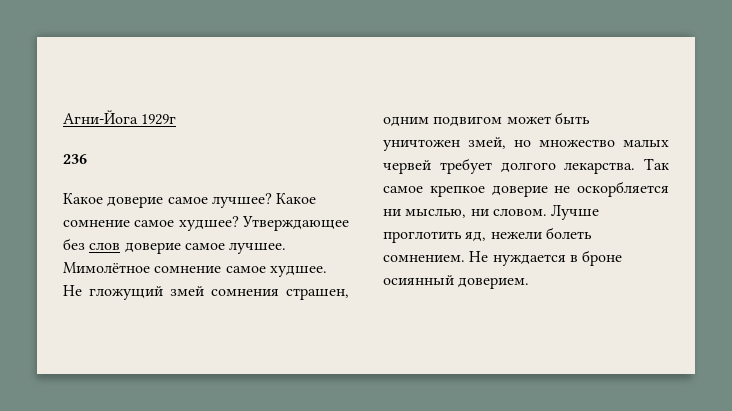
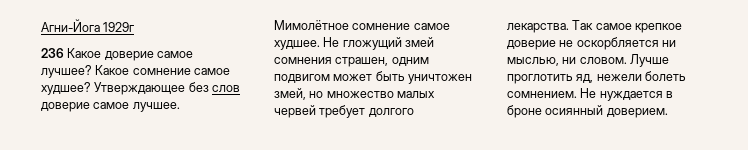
- 236
- Какое доверие самое лучшее?
+ 236 Какое доверие самое лучшее?

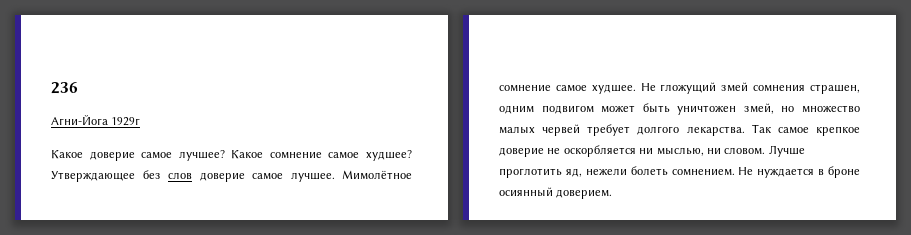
+ 236
- 236 Какое доверие самое лучшее?
+ Какое доверие самое лучшее?

